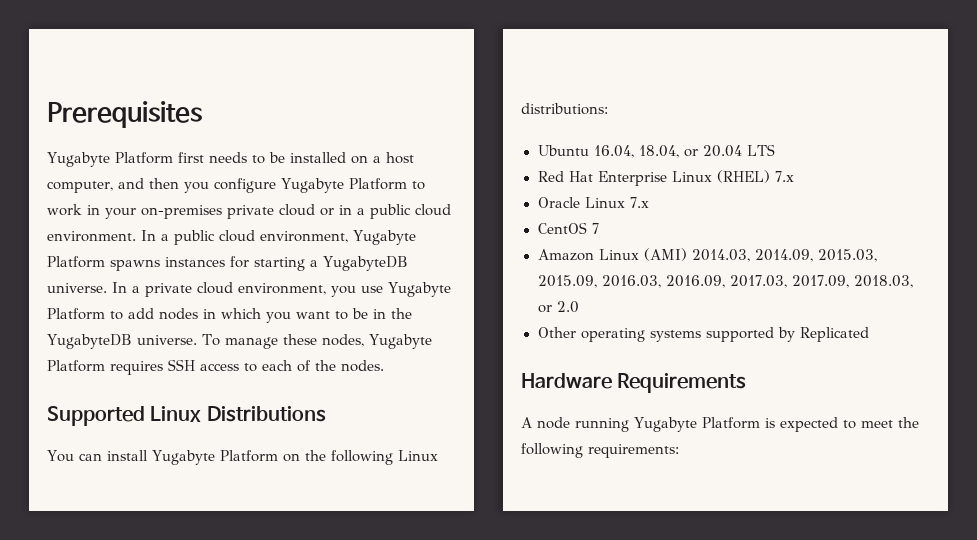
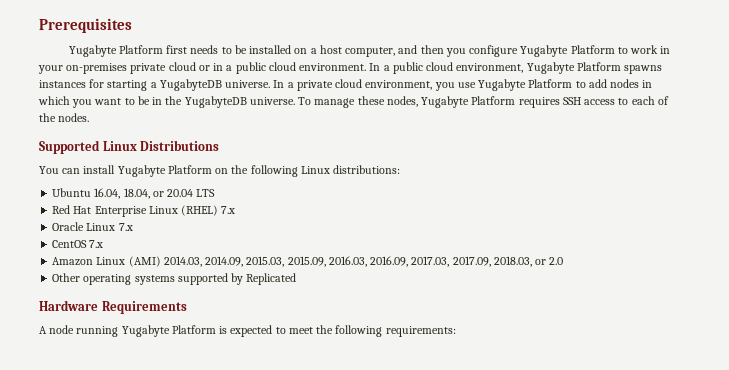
- CentOS 7
+ CentOS 7.x

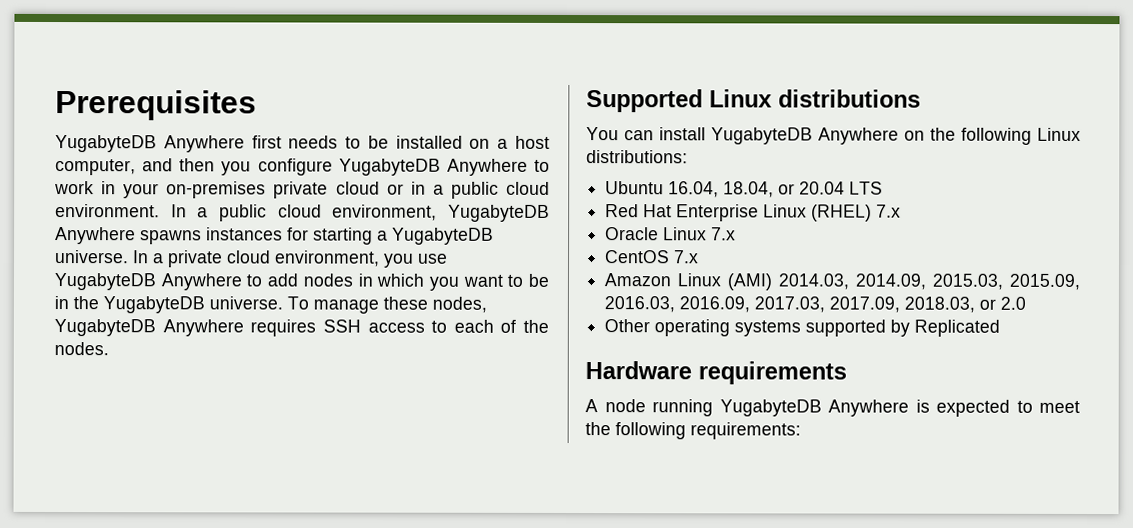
- Yugabyte Platform first needs to be installed on a host computer, and then you configure Yugabyte Platform to work in your on-premises private cloud or in a public cloud environment.
+ YugabyteDB Anywhere first needs to be installed on a host computer, and then you configure YugabyteDB Anywhere to work in your on-premises private cloud or in a public cloud environment.
- In a public cloud environment, Yugabyte Platform spawns instances for starting a YugabyteDB universe.
+ In a public cloud environment, YugabyteDB Anywhere spawns instances for starting a YugabyteDB universe.
- In a private cloud environment, you use Yugabyte Platform to add nodes in which you want to be in the YugabyteDB universe.
+ In a private cloud environment, you use YugabyteDB Anywhere to add nodes in which you want to be in the YugabyteDB universe.
- To manage these nodes, Yugabyte Platform requires SSH access to each of the nodes.
+ To manage these nodes, YugabyteDB Anywhere requires SSH access to each of the nodes.
- Supported Linux Distributions
+ Supported Linux distributions
- You can install Yugabyte Platform on the following Linux distributions:
+ You can install YugabyteDB Anywhere on the following Linux distributions:
- Hardware Requirements
+ Hardware requirements
- A node running Yugabyte Platform is expected to meet the following requirements:
+ A node running YugabyteDB Anywhere is expected to meet the following requirements:

